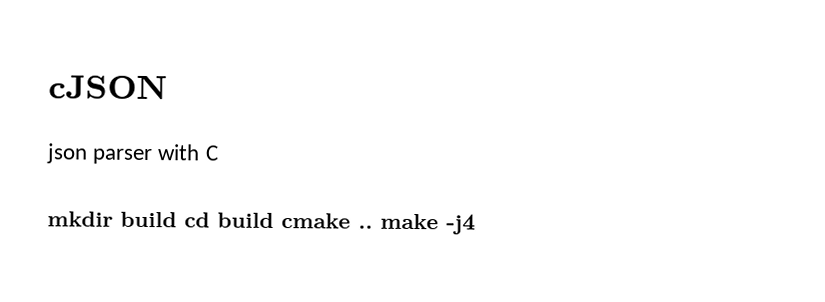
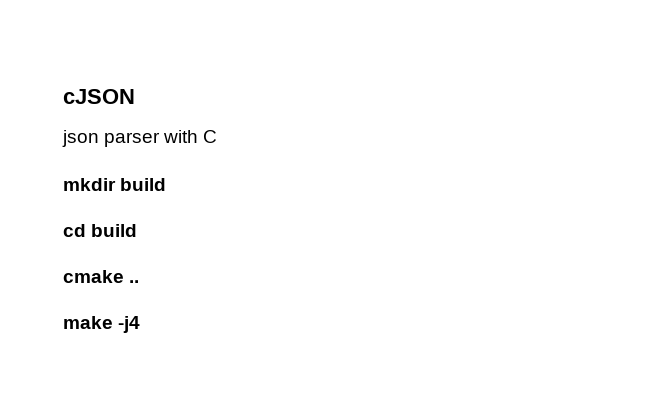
- mkdir build cd build cmake .. make -j4
+ mkdir build
+ cd build
+ cmake ..
+ make -j4

